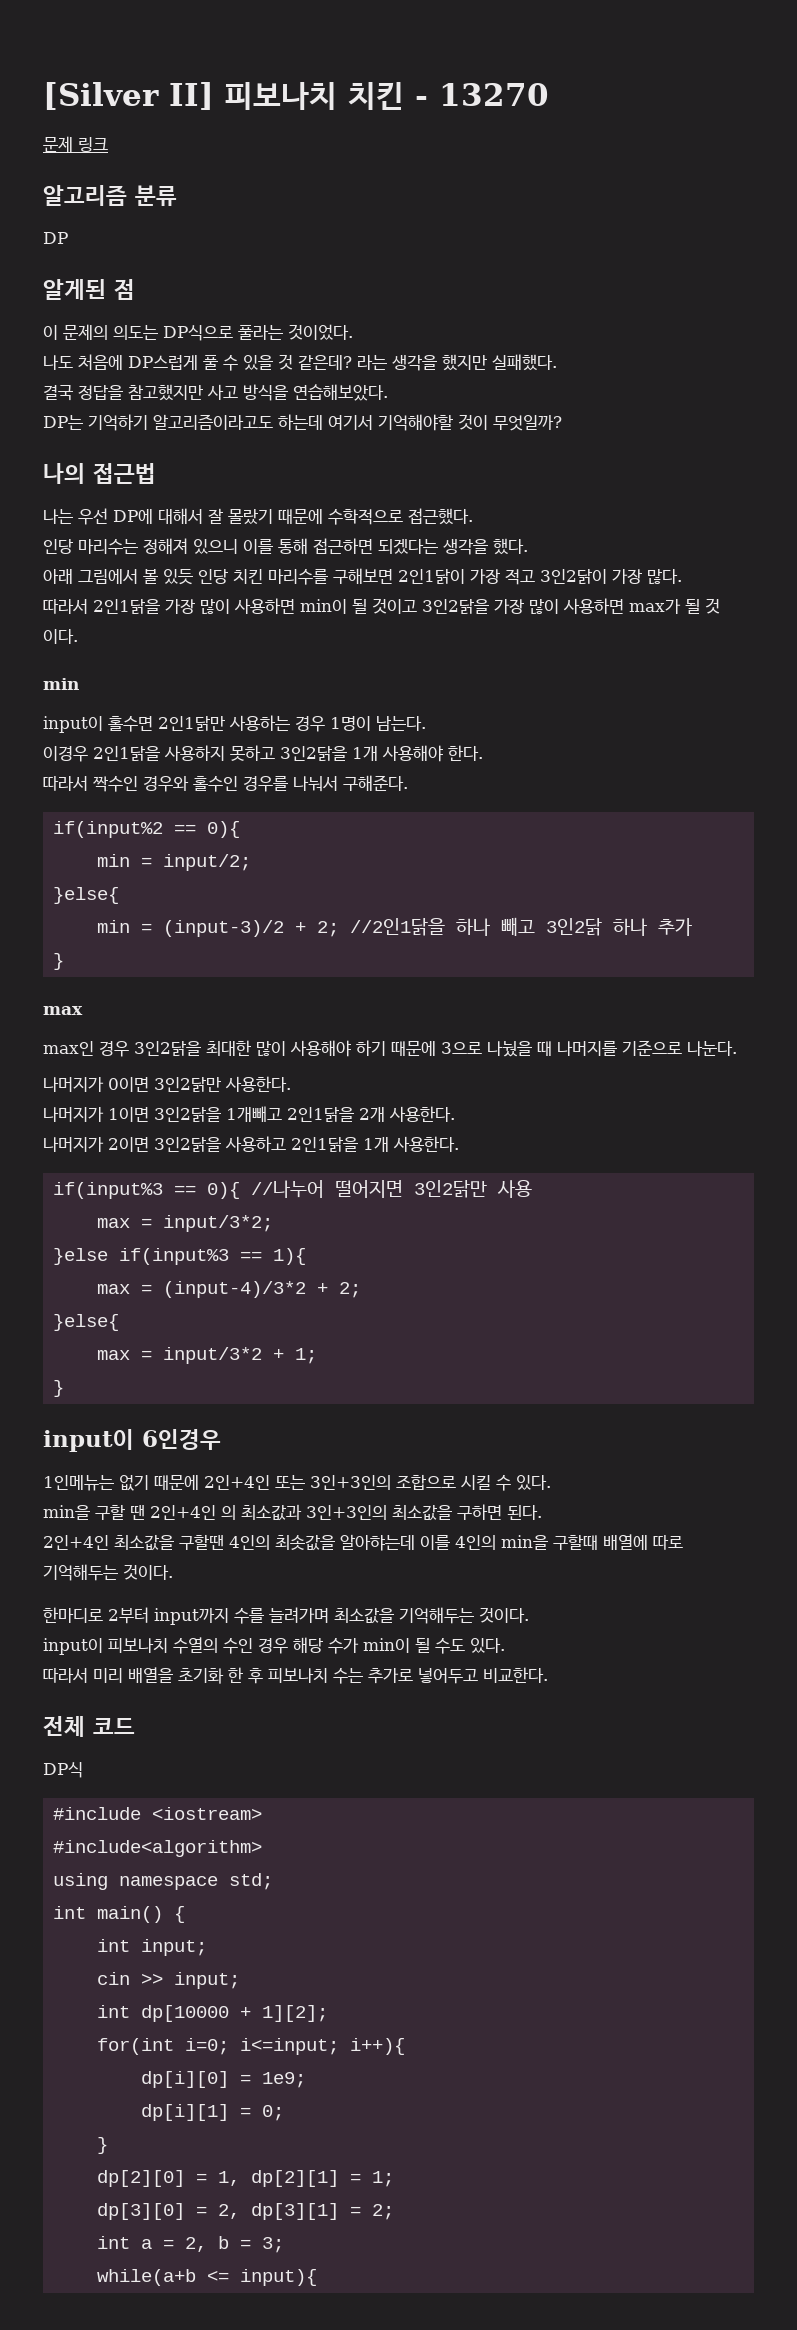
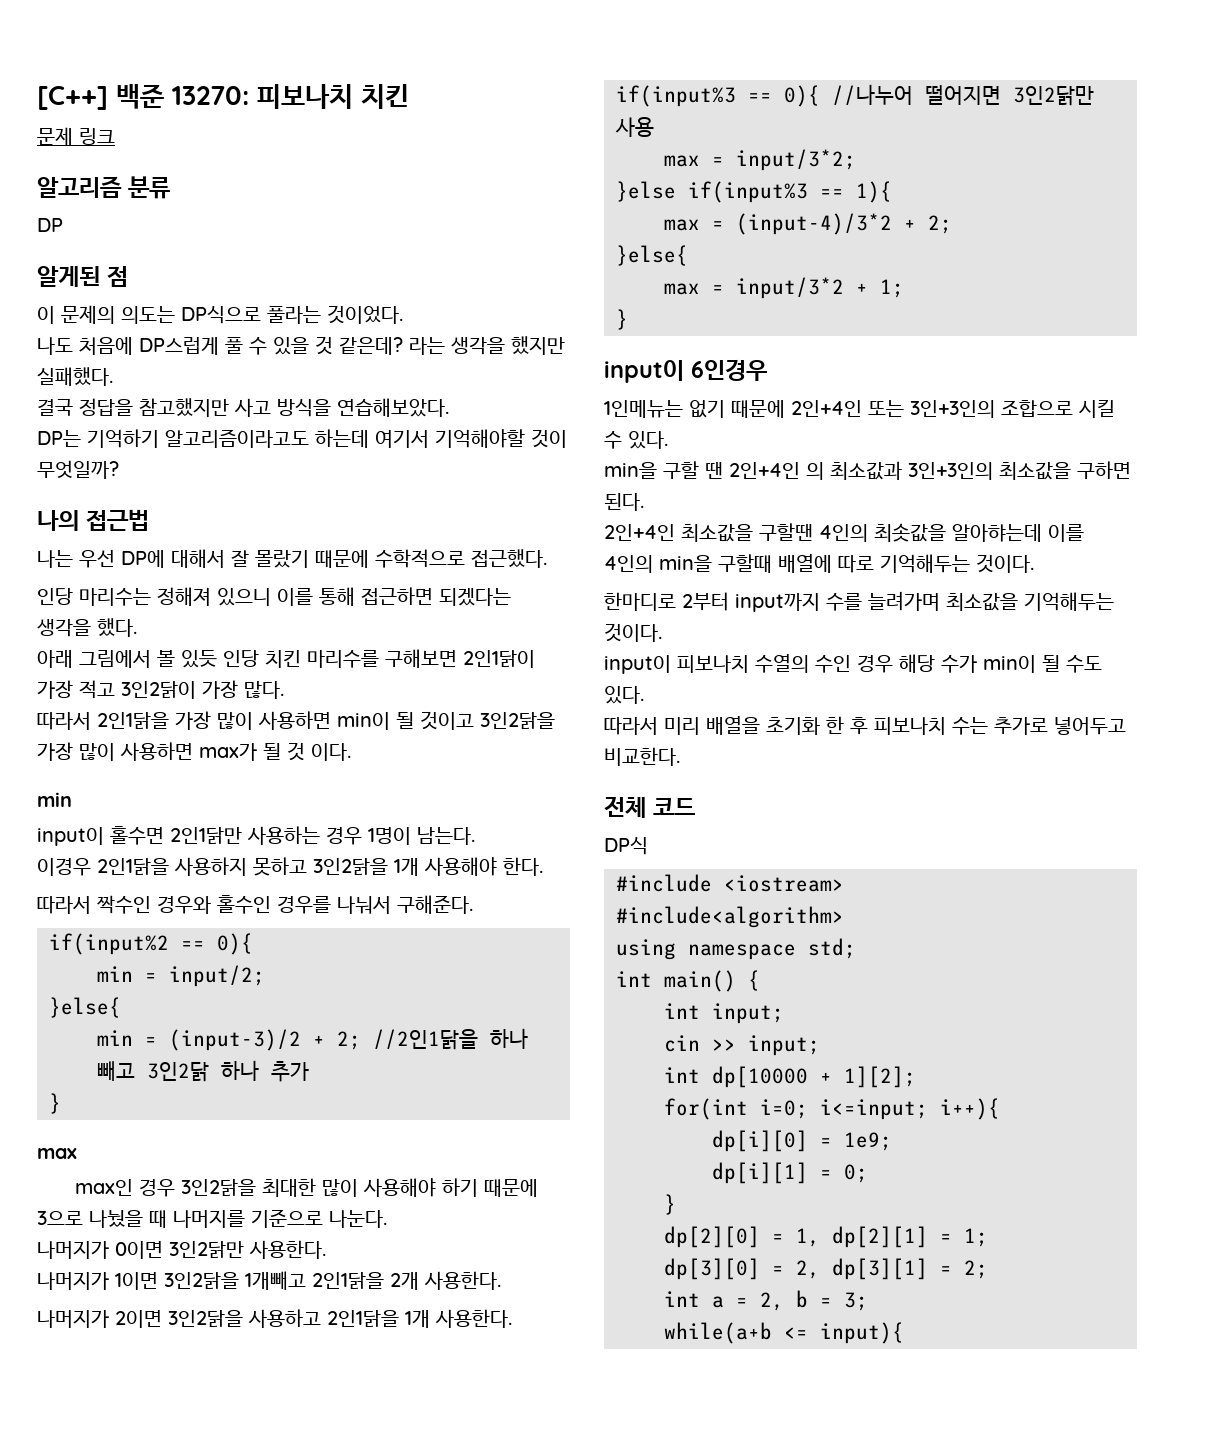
- [Silver II] 피보나치 치킨 - 13270
+ [C++] 백준 13270: 피보나치 치킨

